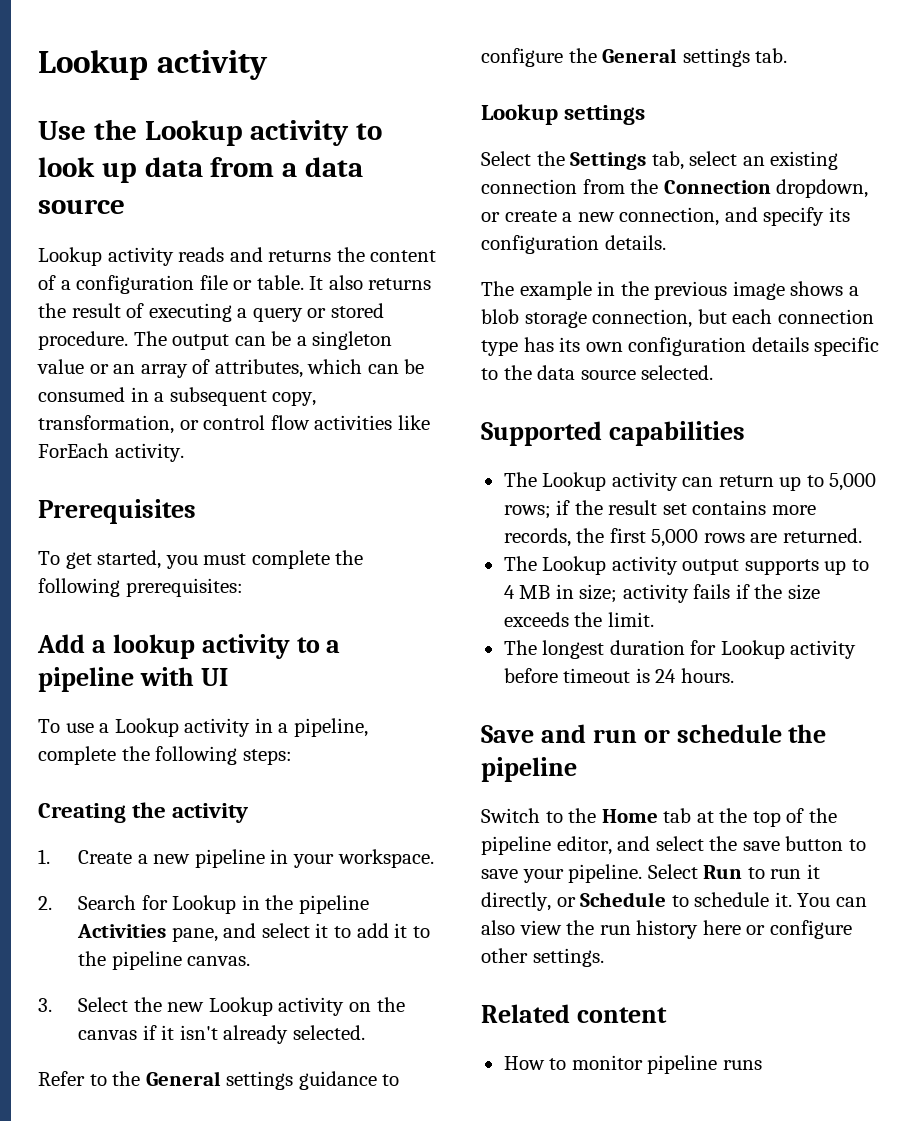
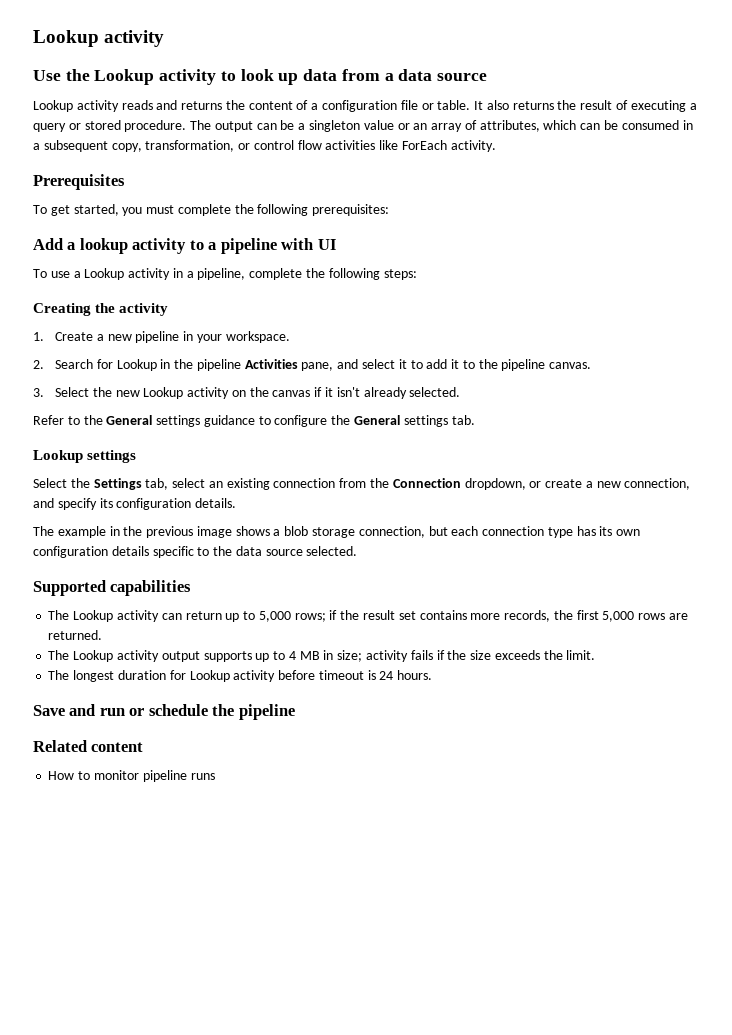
- Switch to the Home tab at the top of the pipeline editor, and select the save button to save your pipeline. Select Run to run it directly, or Schedule to schedule it. You can also view the run history here or configure other settings.

